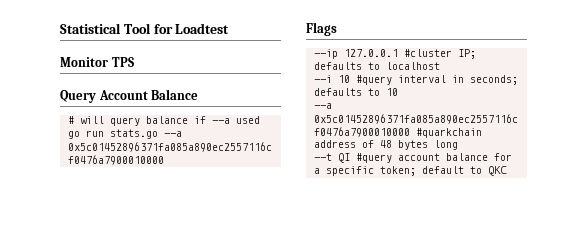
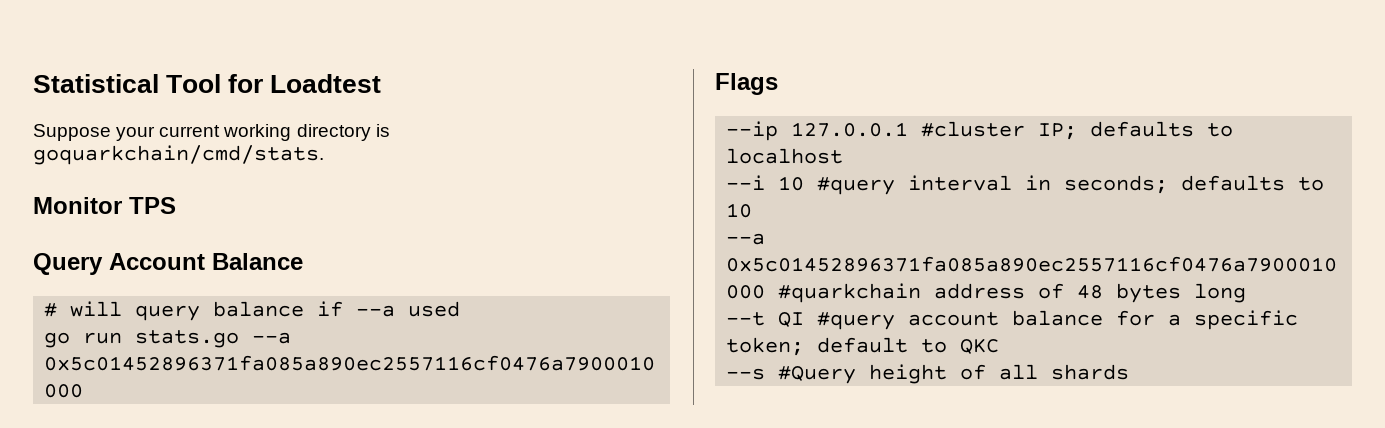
+ Suppose your current working directory is goquarkchain/cmd/stats.
+ --s #Query height of all shards

